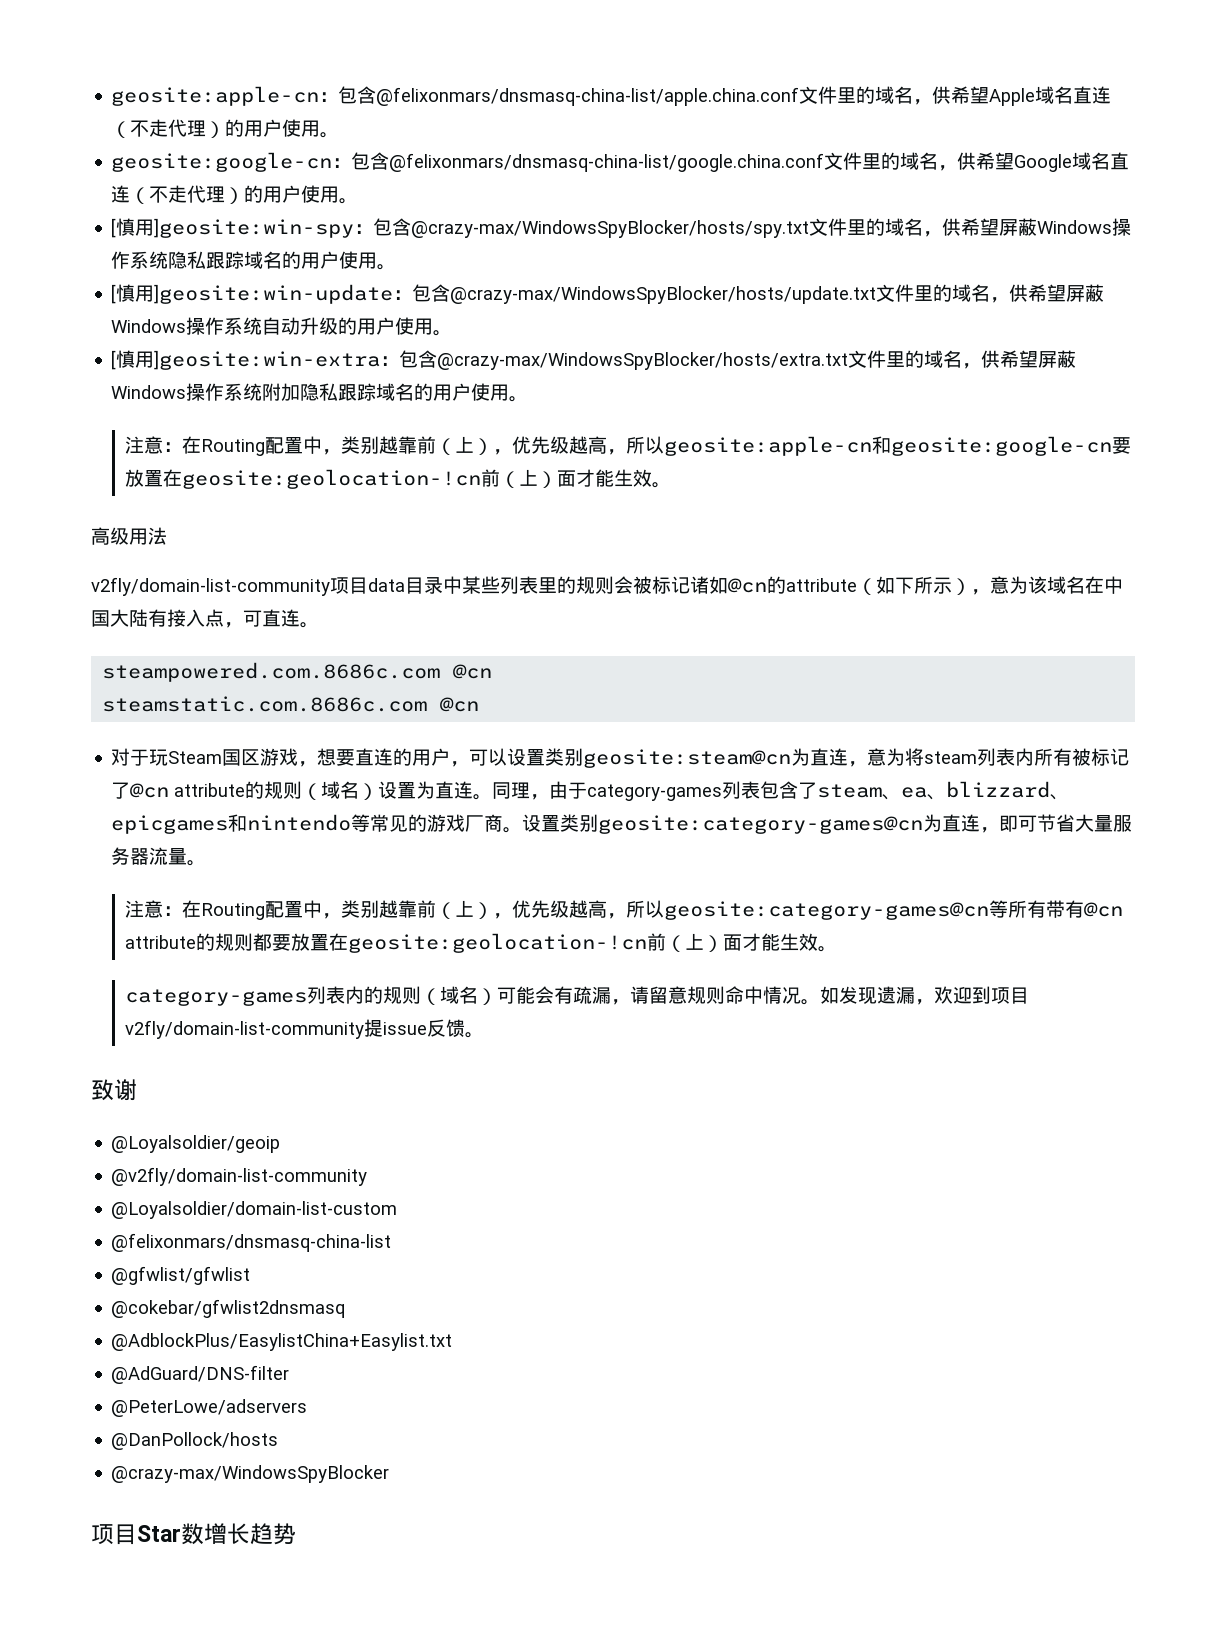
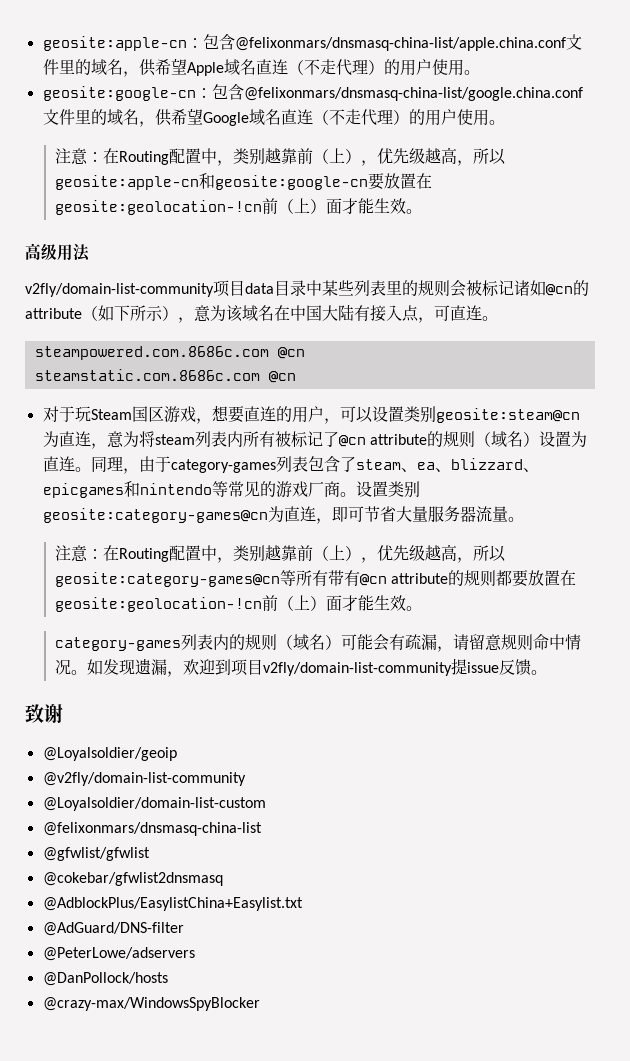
- [慎用]geosite:win-spy：包含@crazy-max/WindowsSpyBlocker/hosts/spy.txt文件里的域名，供希望屏蔽Windows操作系统隐私跟踪域名的用户使用。
- [慎用]geosite:win-update：包含@crazy-max/WindowsSpyBlocker/hosts/update.txt文件里的域名，供希望屏蔽Windows操作系统自动升级的用户使用。
- [慎用]geosite:win-extra：包含@crazy-max/WindowsSpyBlocker/hosts/extra.txt文件里的域名，供希望屏蔽Windows操作系统附加隐私跟踪域名的用户使用。
- 项目Star数增长趋势

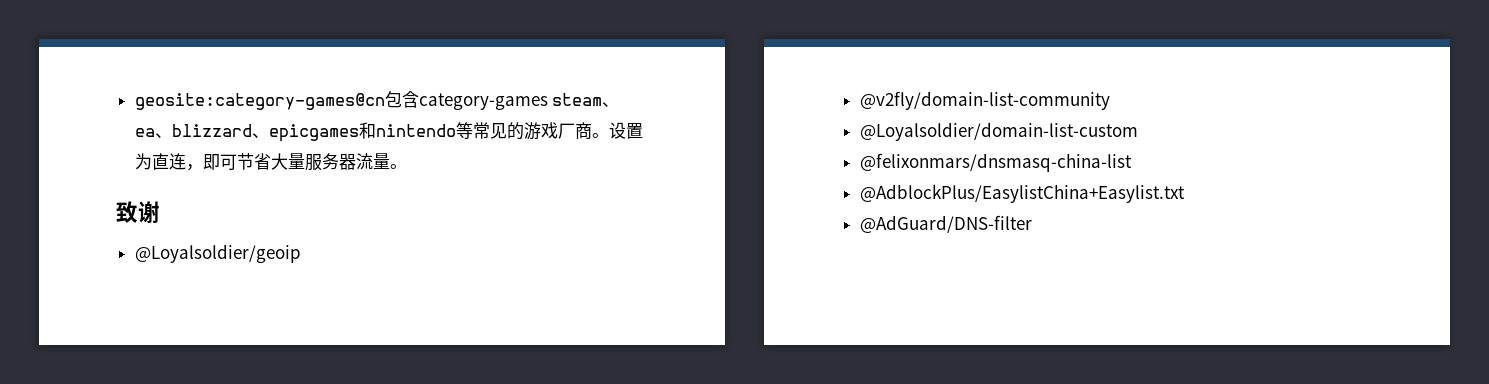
- geosite:apple-cn：包含@felixonmars/dnsmasq-china-list/apple.china.conf文件里的域名，供希望Apple域名直连（不走代理）的用户使用。
- geosite:google-cn：包含@felixonmars/dnsmasq-china-list/google.china.conf文件里的域名，供希望Google域名直连（不走代理）的用户使用。
- 注意：在Routing配置中，类别越靠前（上），优先级越高，所以geosite:apple-cn和geosite:google-cn要放置在geosite:geolocation-!cn前（上）面才能生效。
- 高级用法
- v2fly/domain-list-community项目data目录中某些列表里的规则会被标记诸如@cn的attribute（如下所示），意为该域名在中国大陆有接入点，可直连。
- steampowered.com.8686c.com @cn
- steamstatic.com.8686c.com @cn
- 对于玩Steam国区游戏，想要直连的用户，可以设置类别geosite:steam@cn为直连，意为将steam列表内所有被标记了@cn attribute的规则（域名）设置为直连。同理，由于category-games列表包含了steam、ea、blizzard、epicgames和nintendo等常见的游戏厂商。
+ geosite:category-games@cn包含category-games steam、ea、blizzard、epicgames和nintendo等常见的游戏厂商。
- 设置类别geosite:category-games@cn为直连，即可节省大量服务器流量。
+ 设置为直连，即可节省大量服务器流量。
- 注意：在Routing配置中，类别越靠前（上），优先级越高，所以geosite:category-games@cn等所有带有@cn attribute的规则都要放置在geosite:geolocation-!cn前（上）面才能生效。
- category-games列表内的规则（域名）可能会有疏漏，请留意规则命中情况。如发现遗漏，欢迎到项目v2fly/domain-list-community提issue反馈。
- @gfwlist/gfwlist
- @cokebar/gfwlist2dnsmasq
- @PeterLowe/adservers
- @DanPollock/hosts
- @crazy-max/WindowsSpyBlocker

